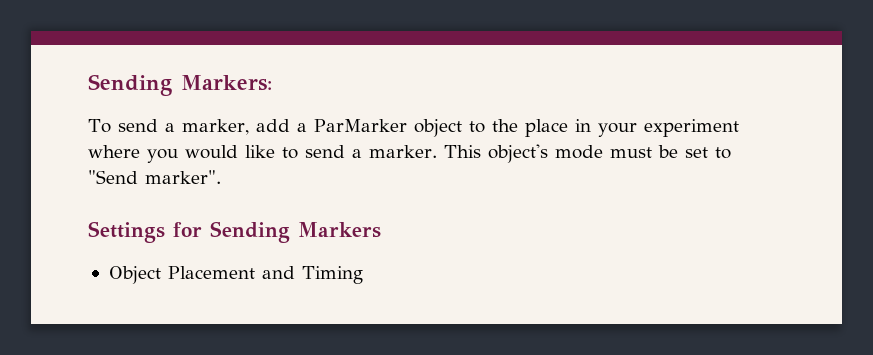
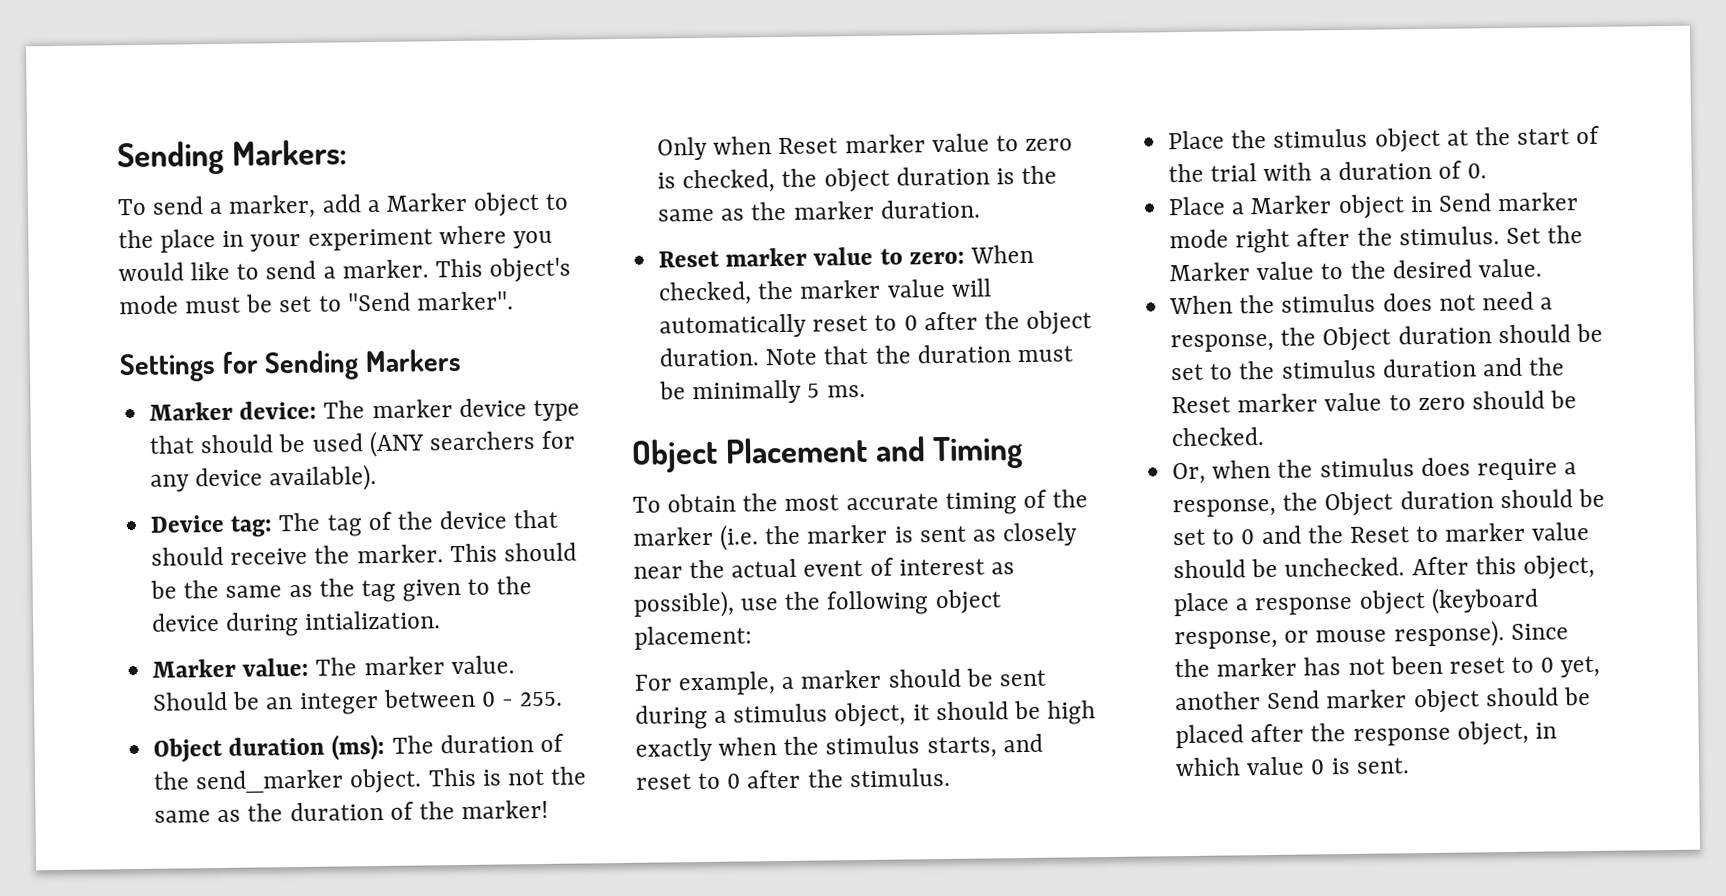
- To send a marker, add a ParMarker object to the place in your experiment where you would like to send a marker.
+ To send a marker, add a Marker object to the place in your experiment where you would like to send a marker.
+ Marker device: The marker device type that should be used (ANY searchers for any device available).
+ Device tag: The tag of the device that should receive the marker. This should be the same as the tag given to the device during intialization.
+ Marker value: The marker value. Should be an integer between 0 - 255.
+ Object duration (ms): The duration of the send_marker object. This is not the same as the duration of the marker! Only when Reset marker value to zero is checked, the object duration is the same as the marker duration.
+ Reset marker value to zero: When checked, the marker value will automatically reset to 0 after the object duration. Note that the duration must be minimally 5 ms.
  Object Placement and Timing
+ To obtain the most accurate timing of the marker (i.e. the marker is sent as closely near the actual event of interest as possible), use the following object placement:
+ For example, a marker should be sent during a stimulus object, it should be high exactly when the stimulus starts, and reset to 0 after the stimulus.
+ Place the stimulus object at the start of the trial with a duration of 0.
+ Place a Marker object in Send marker mode right after the stimulus. Set the Marker value to the desired value.
+ When the stimulus does not need a response, the Object duration should be set to the stimulus duration and the Reset marker value to zero should be checked.
+ Or, when the stimulus does require a response, the Object duration should be set to 0 and the Reset to marker value should be unchecked. After this object, place a response object (keyboard response, or mouse response). Since the marker has not been reset to 0 yet, another Send marker object should be placed after the response object, in which value 0 is sent.

